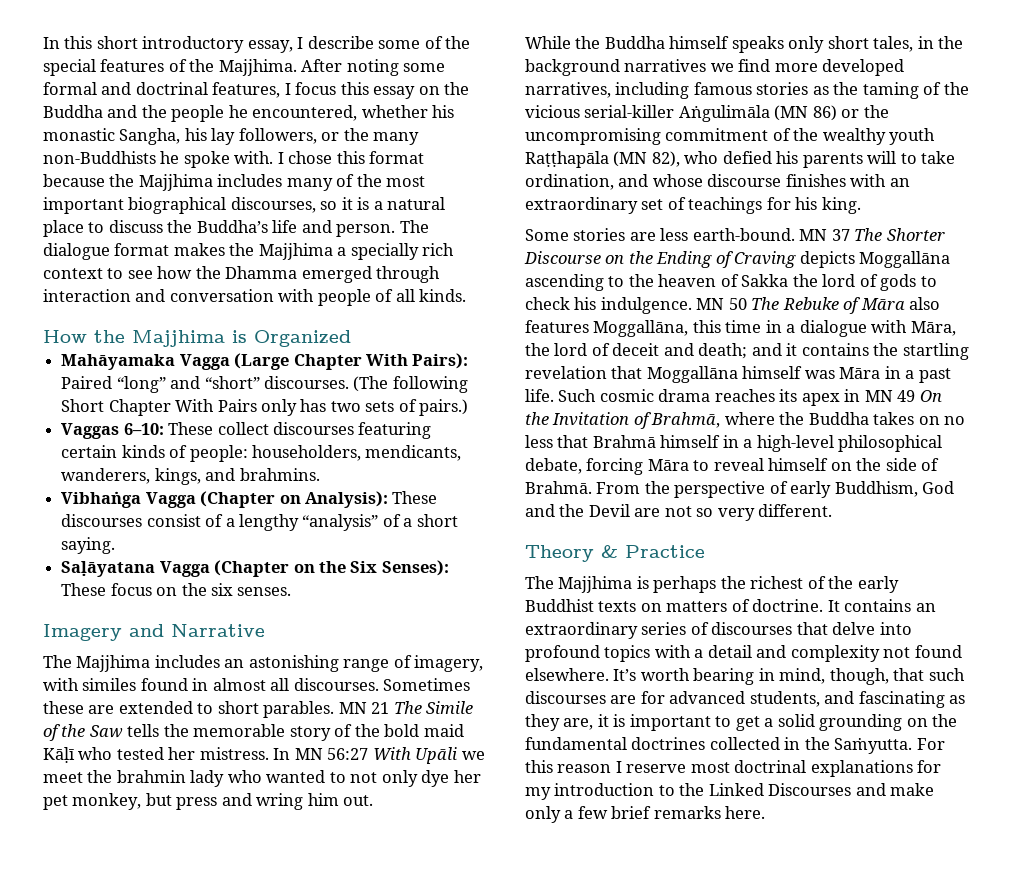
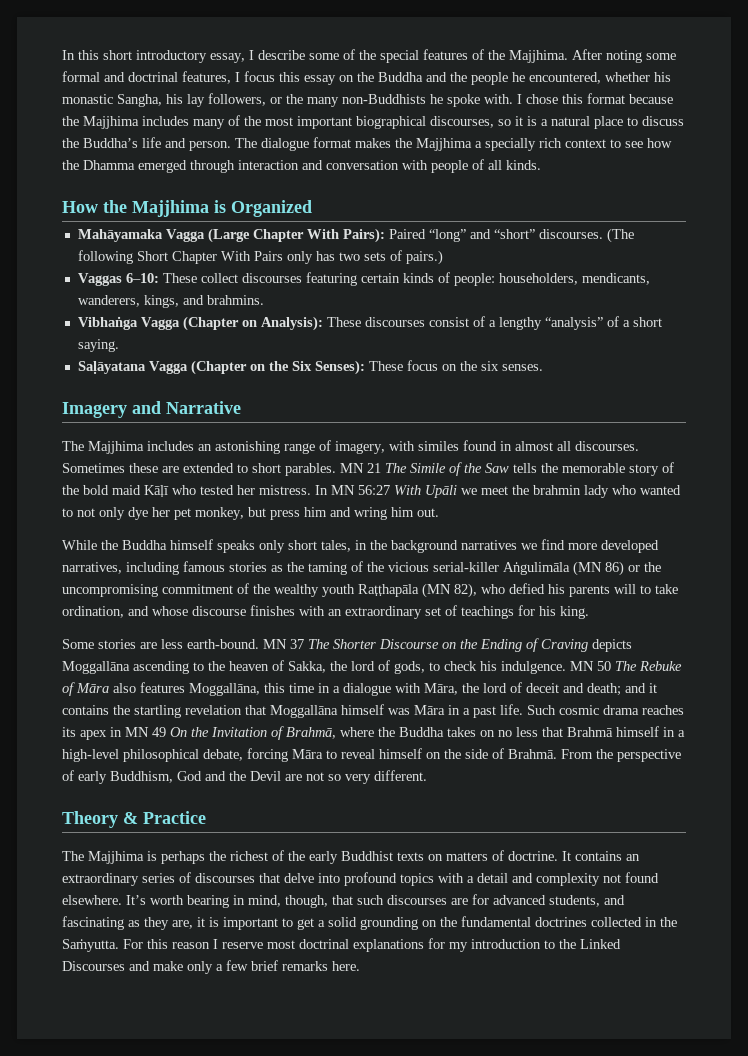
- In MN 56:27 With Upāli we meet the brahmin lady who wanted to not only dye her pet monkey, but press and wring him out.
+ In MN 56:27 With Upāli we meet the brahmin lady who wanted to not only dye her pet monkey, but press him and wring him out.
- MN 37 The Shorter Discourse on the Ending of Craving depicts Moggallāna ascending to the heaven of Sakka the lord of gods to check his indulgence.
+ MN 37 The Shorter Discourse on the Ending of Craving depicts Moggallāna ascending to the heaven of Sakka, the lord of gods, to check his indulgence.

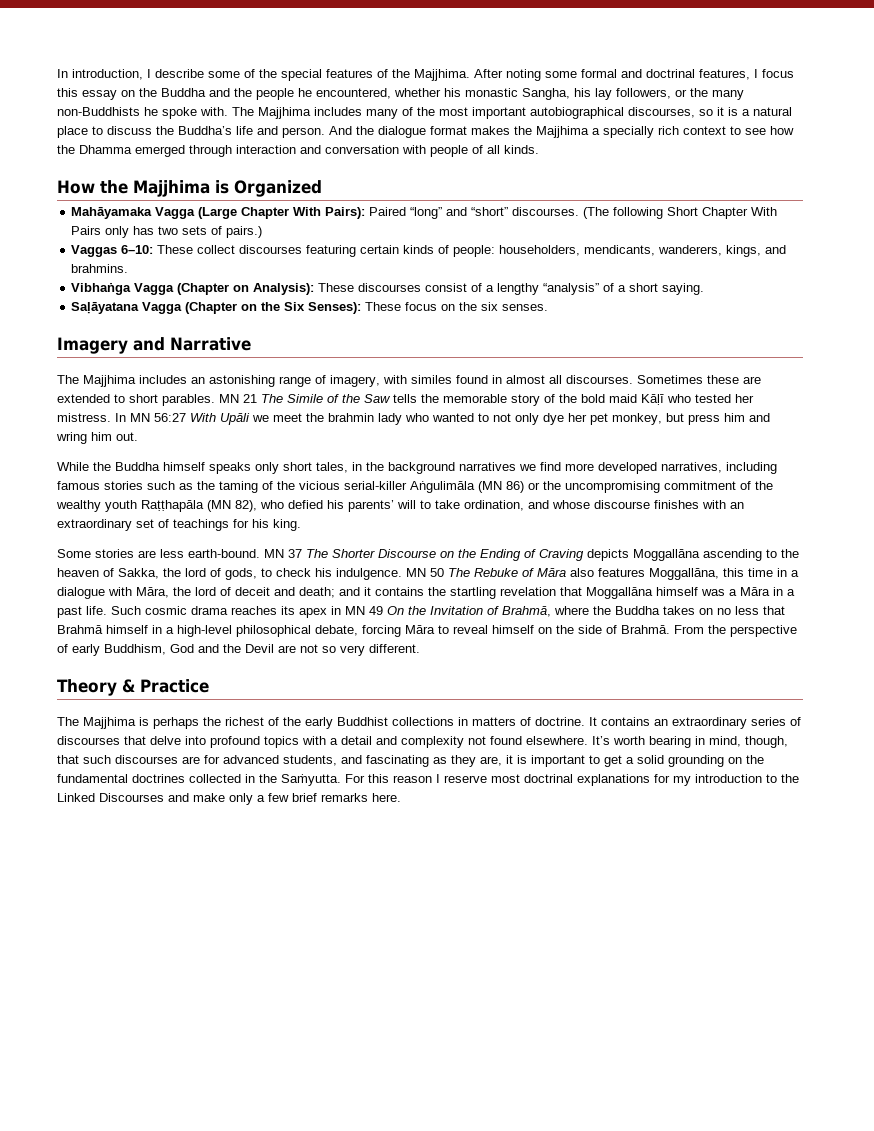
- In this short introductory essay, I describe some of the special features of the Majjhima.
+ In introduction, I describe some of the special features of the Majjhima.
- I chose this format because the Majjhima includes many of the most important biographical discourses, so it is a natural place to discuss the Buddha’s life and person.
+ The Majjhima includes many of the most important autobiographical discourses, so it is a natural place to discuss the Buddha’s life and person.
- The dialogue format makes the Majjhima a specially rich context to see how the Dhamma emerged through interaction and conversation with people of all kinds.
+ And the dialogue format makes the Majjhima a specially rich context to see how the Dhamma emerged through interaction and conversation with people of all kinds.
- While the Buddha himself speaks only short tales, in the background narratives we find more developed narratives, including famous stories as the taming of the vicious serial-killer Aṅgulimāla (MN 86) or the uncompromising commitment of the wealthy youth Raṭṭhapāla (MN 82), who defied his parents will to take ordination, and whose discourse finishes with an extraordinary set of teachings for his king.
+ While the Buddha himself speaks only short tales, in the background narratives we find more developed narratives, including famous stories such as the taming of the vicious serial-killer Aṅgulimāla (MN 86) or the uncompromising commitment of the wealthy youth Raṭṭhapāla (MN 82), who defied his parents’ will to take ordination, and whose discourse finishes with an extraordinary set of teachings for his king.
- MN 50 The Rebuke of Māra also features Moggallāna, this time in a dialogue with Māra, the lord of deceit and death; and it contains the startling revelation that Moggallāna himself was Māra in a past life.
+ MN 50 The Rebuke of Māra also features Moggallāna, this time in a dialogue with Māra, the lord of deceit and death; and it contains the startling revelation that Moggallāna himself was a Māra in a past life.
- The Majjhima is perhaps the richest of the early Buddhist texts on matters of doctrine.
+ The Majjhima is perhaps the richest of the early Buddhist collections in matters of doctrine.

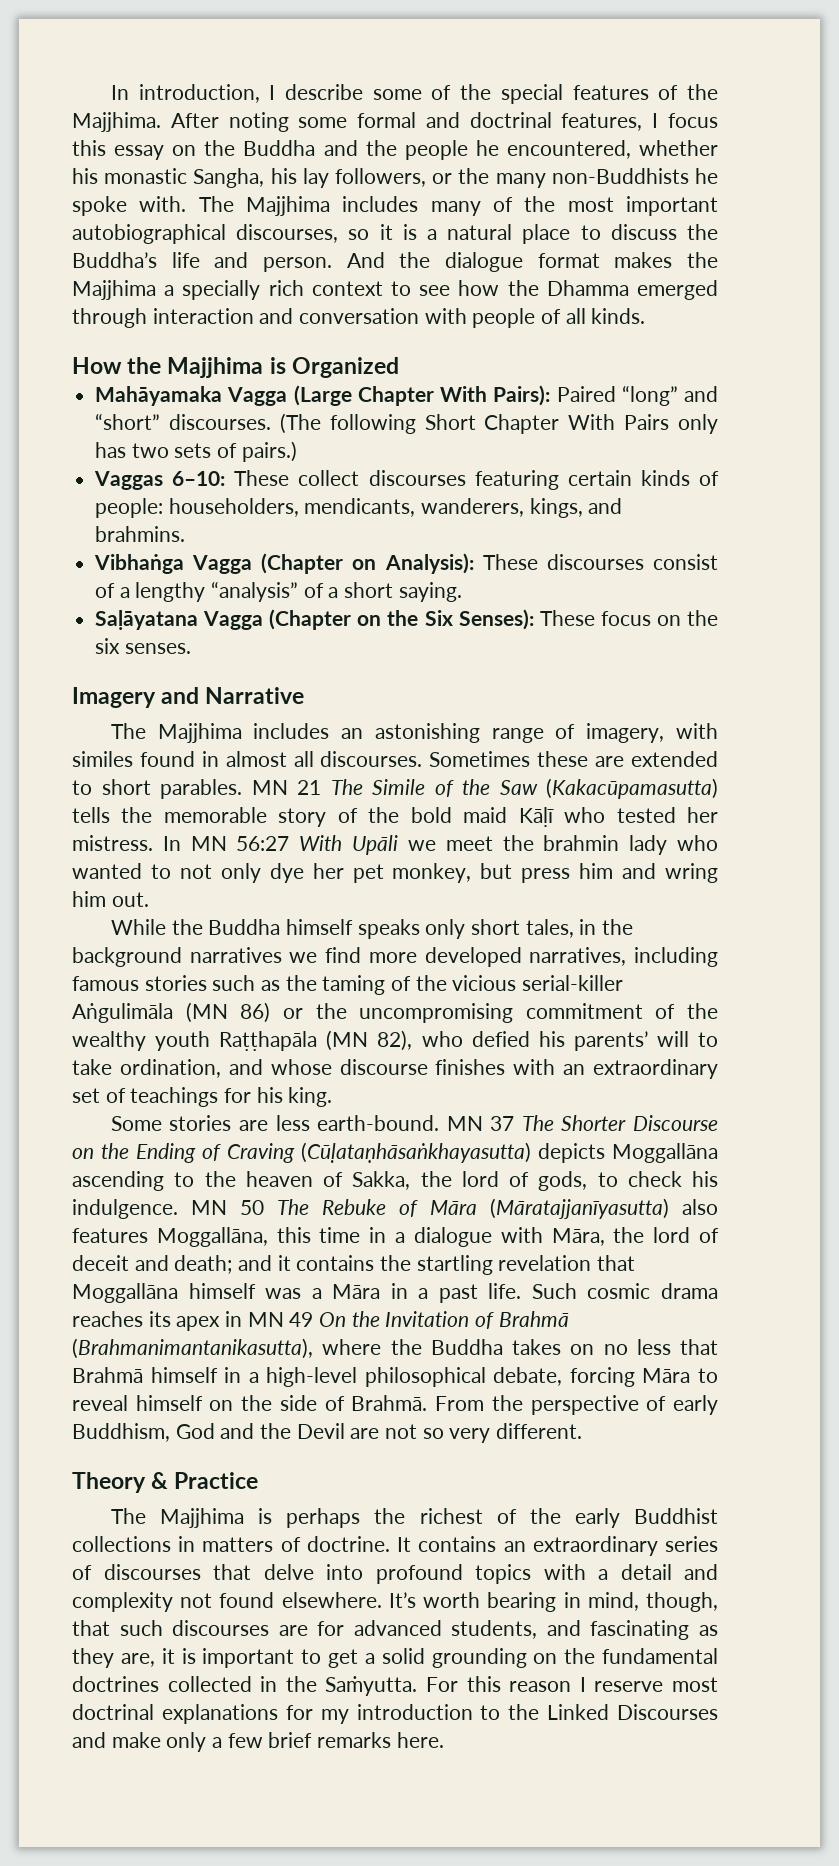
- MN 21 The Simile of the Saw tells the memorable story of the bold maid Kāḷī who tested her mistress.
+ MN 21 The Simile of the Saw (Kakacūpamasutta) tells the memorable story of the bold maid Kāḷī who tested her mistress.
- MN 37 The Shorter Discourse on the Ending of Craving depicts Moggallāna ascending to the heaven of Sakka, the lord of gods, to check his indulgence.
+ MN 37 The Shorter Discourse on the Ending of Craving (Cūḷataṇhāsaṅkhayasutta) depicts Moggallāna ascending to the heaven of Sakka, the lord of gods, to check his indulgence.
- MN 50 The Rebuke of Māra also features Moggallāna, this time in a dialogue with Māra, the lord of deceit and death; and it contains the startling revelation that Moggallāna himself was a Māra in a past life.
+ MN 50 The Rebuke of Māra (Māratajjanīyasutta) also features Moggallāna, this time in a dialogue with Māra, the lord of deceit and death; and it contains the startling revelation that Moggallāna himself was a Māra in a past life.
- Such cosmic drama reaches its apex in MN 49 On the Invitation of Brahmā, where the Buddha takes on no less that Brahmā himself in a high-level philosophical debate, forcing Māra to reveal himself on the side of Brahmā.
+ Such cosmic drama reaches its apex in MN 49 On the Invitation of Brahmā (Brahmanimantanikasutta), where the Buddha takes on no less that Brahmā himself in a high-level philosophical debate, forcing Māra to reveal himself on the side of Brahmā.

